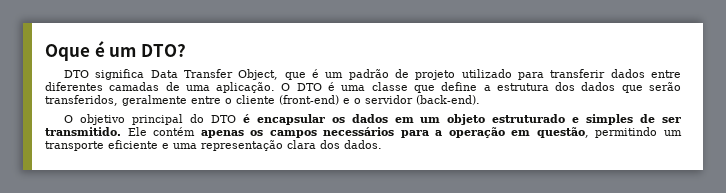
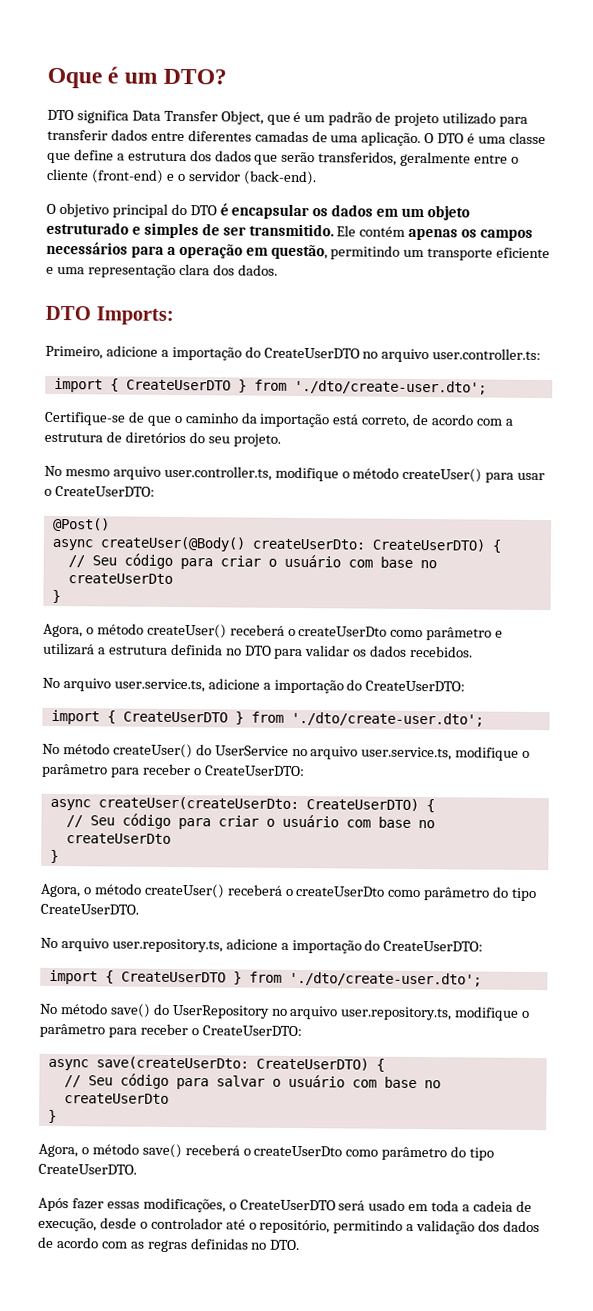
+ DTO Imports:
+ Primeiro, adicione a importação do CreateUserDTO no arquivo user.controller.ts:
+ import { CreateUserDTO } from './dto/create-user.dto';
+ Certifique-se de que o caminho da importação está correto, de acordo com a estrutura de diretórios do seu projeto.
+ No mesmo arquivo user.controller.ts, modifique o método createUser() para usar o CreateUserDTO:
+ @Post()
+ async createUser(@Body() createUserDto: CreateUserDTO) {
+ // Seu código para criar o usuário com base no createUserDto
+ }
+ Agora, o método createUser() receberá o createUserDto como parâmetro e utilizará a estrutura definida no DTO para validar os dados recebidos.
+ No arquivo user.service.ts, adicione a importação do CreateUserDTO:
+ import { CreateUserDTO } from './dto/create-user.dto';
+ No método createUser() do UserService no arquivo user.service.ts, modifique o parâmetro para receber o CreateUserDTO:
+ async createUser(createUserDto: CreateUserDTO) {
+ // Seu código para criar o usuário com base no createUserDto
+ }
+ Agora, o método createUser() receberá o createUserDto como parâmetro do tipo CreateUserDTO.
+ No arquivo user.repository.ts, adicione a importação do CreateUserDTO:
+ import { CreateUserDTO } from './dto/create-user.dto';
+ No método save() do UserRepository no arquivo user.repository.ts, modifique o parâmetro para receber o CreateUserDTO:
+ async save(createUserDto: CreateUserDTO) {
+ // Seu código para salvar o usuário com base no createUserDto
+ }
+ Agora, o método save() receberá o createUserDto como parâmetro do tipo CreateUserDTO.
+ Após fazer essas modificações, o CreateUserDTO será usado em toda a cadeia de execução, desde o controlador até o repositório, permitindo a validação dos dados de acordo com as regras definidas no DTO.

